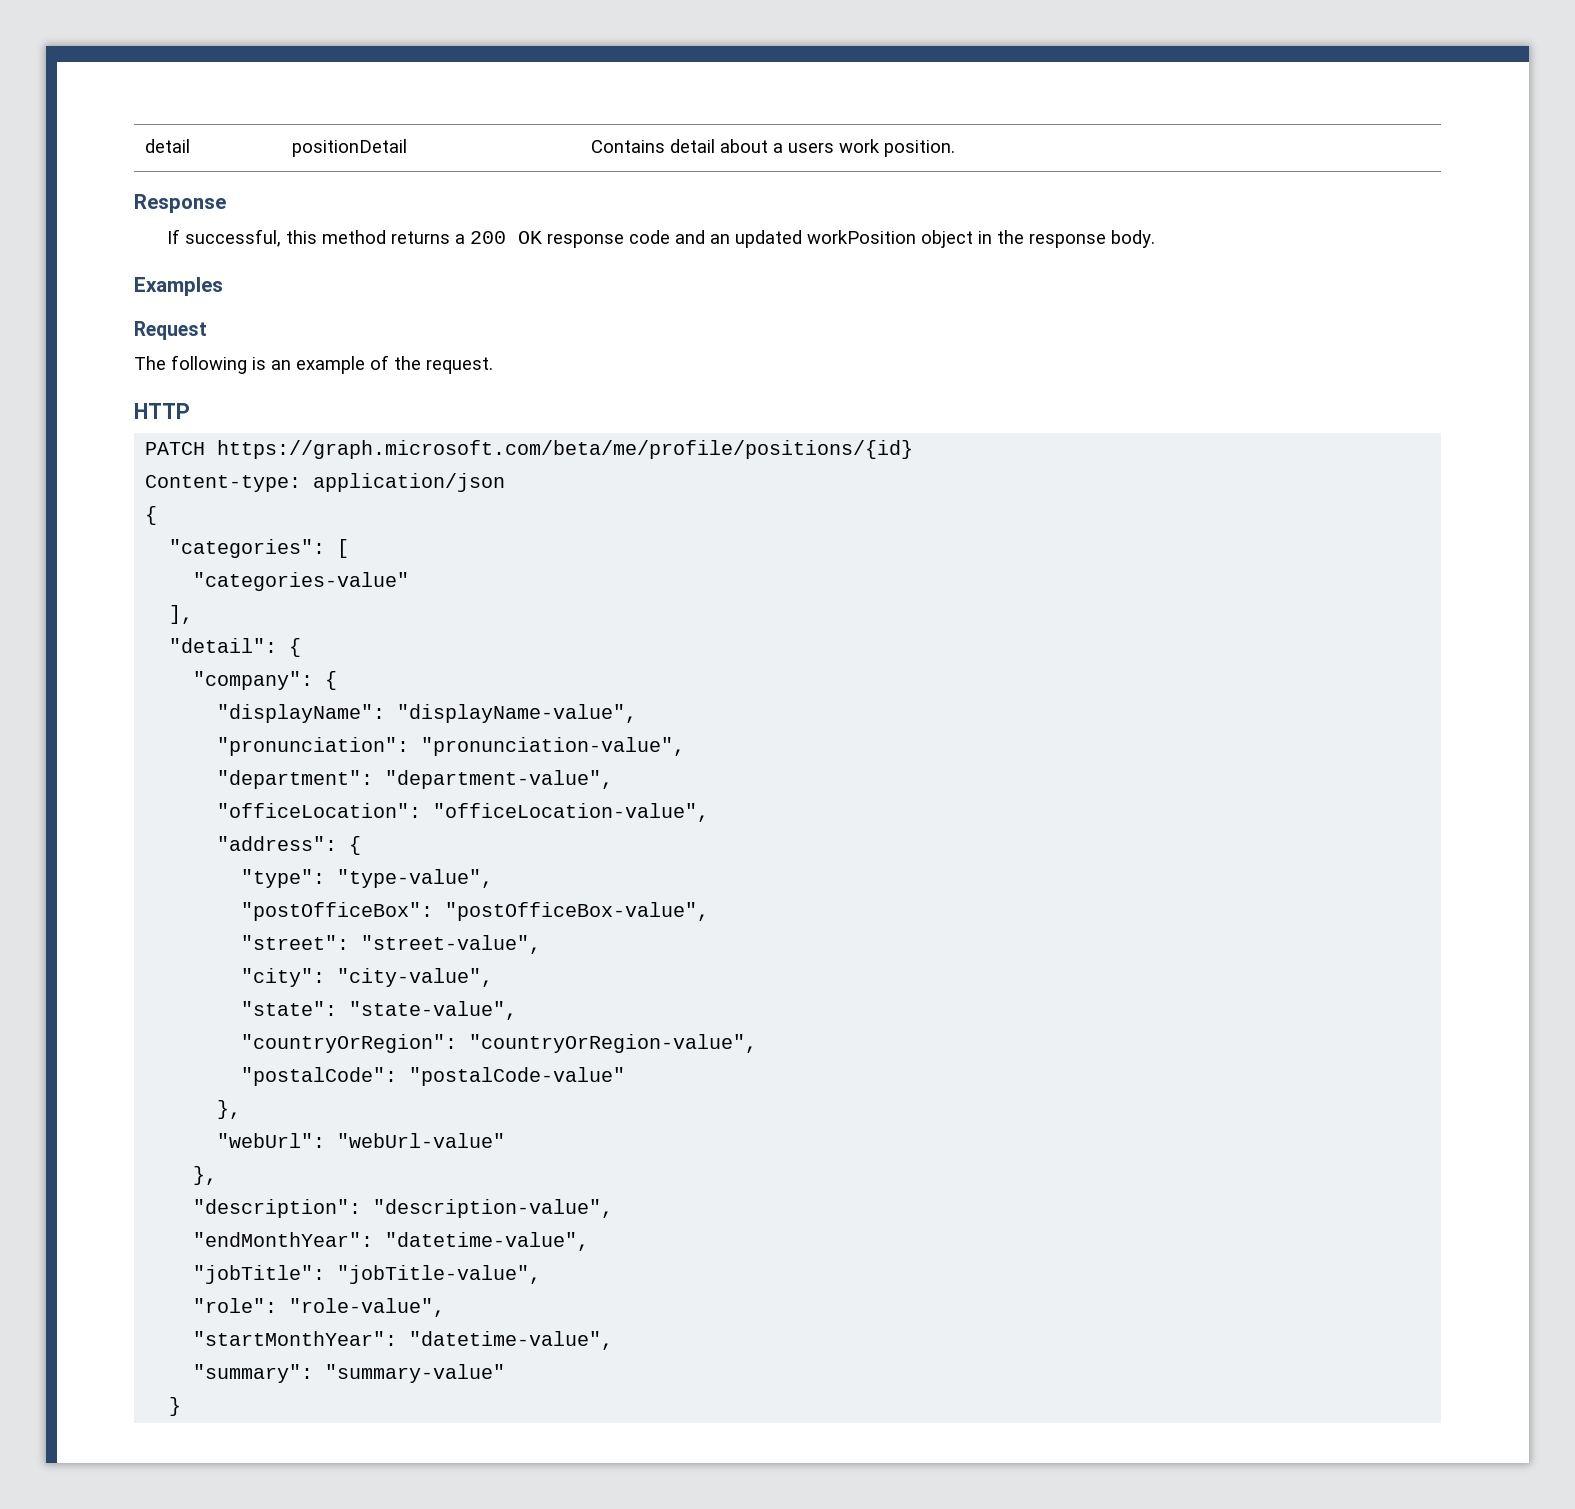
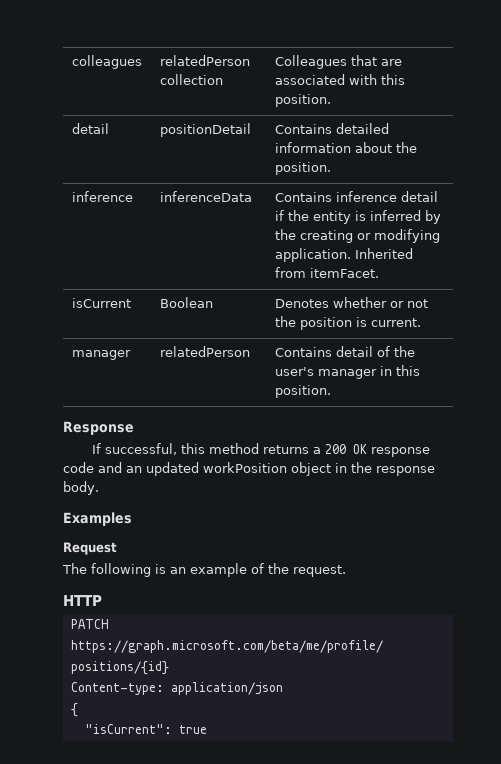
- detail | positionDetail | Contains detail about a users work position.
+ colleagues | relatedPerson collection | Colleagues that are associated with this position.
+ detail | positionDetail | Contains detailed information about the position.
+ inference | inferenceData | Contains inference detail if the entity is inferred by the creating or modifying application. Inherited from itemFacet.
+ isCurrent | Boolean | Denotes whether or not the position is current.
+ manager | relatedPerson | Contains detail of the user's manager in this position.
- "categories": [
- "categories-value"
- ],
- "detail": {
- "company": {
- "displayName": "displayName-value",
- "pronunciation": "pronunciation-value",
- "department": "department-value",
- "officeLocation": "officeLocation-value",
- "address": {
- "type": "type-value",
- "postOfficeBox": "postOfficeBox-value",
- "street": "street-value",
- "city": "city-value",
- "state": "state-value",
- "countryOrRegion": "countryOrRegion-value",
- "postalCode": "postalCode-value"
- },
- "webUrl": "webUrl-value"
- },
- "description": "description-value",
- "endMonthYear": "datetime-value",
- "jobTitle": "jobTitle-value",
- "role": "role-value",
- "startMonthYear": "datetime-value",
- "summary": "summary-value"
- }
+ "isCurrent": true

